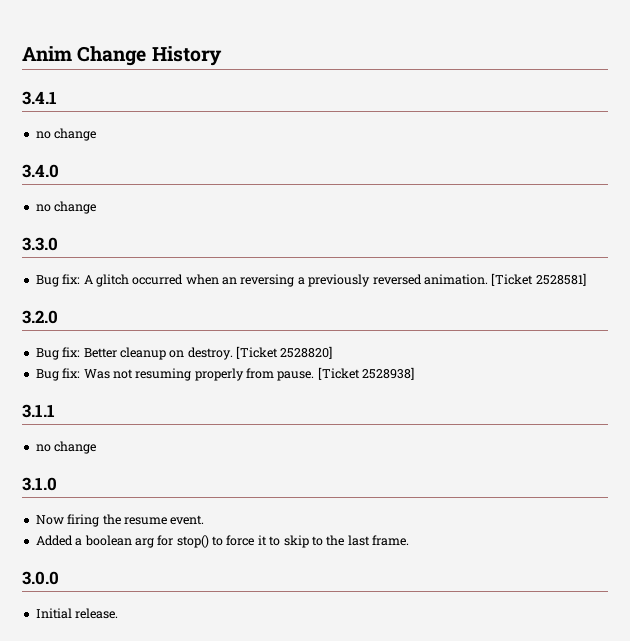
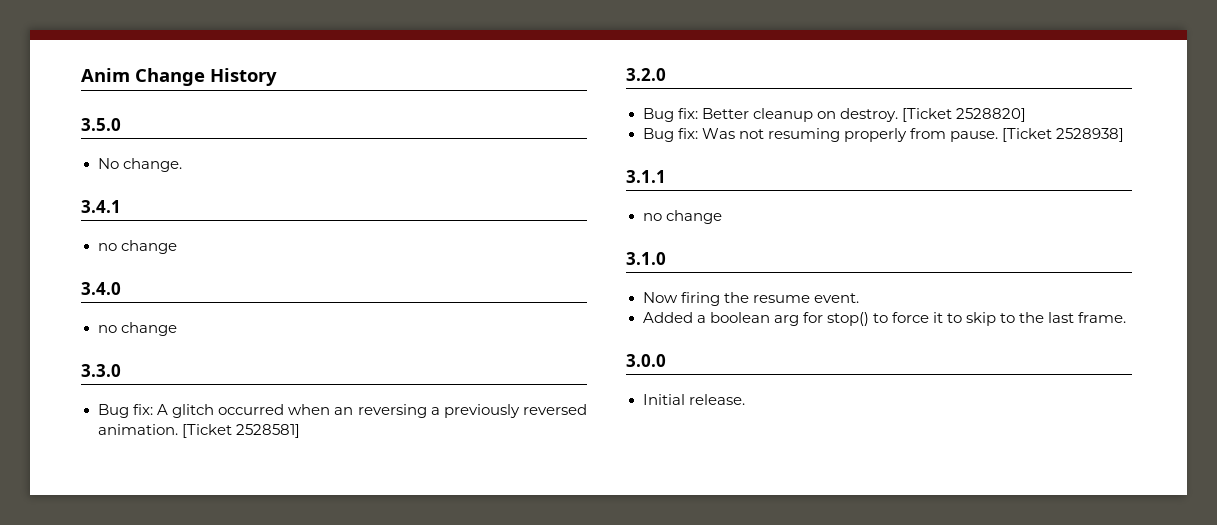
+ 3.5.0
+ No change.

